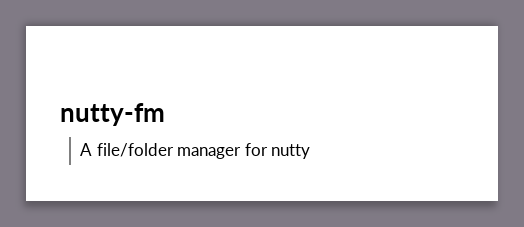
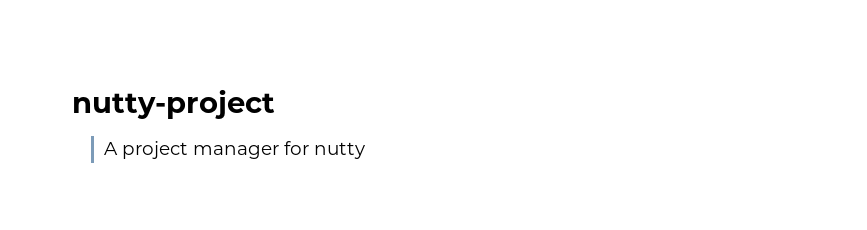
- nutty-fm
+ nutty-project
- A file/folder manager for nutty
+ A project manager for nutty

